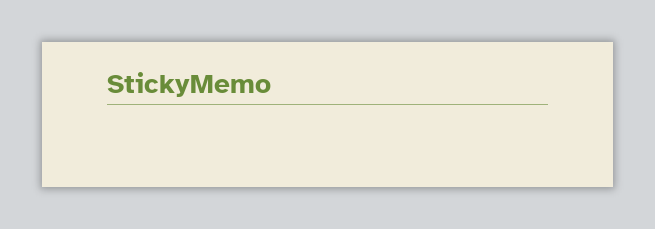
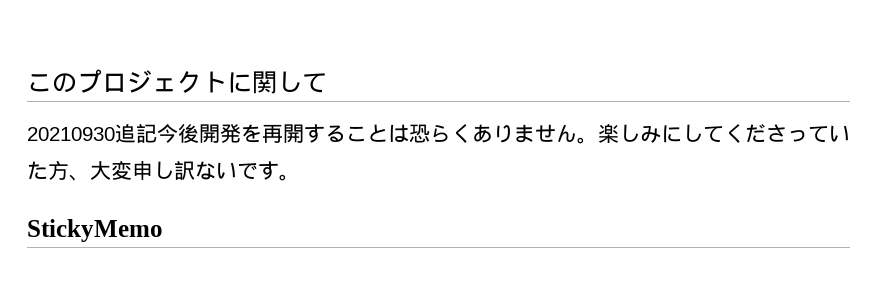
+ このプロジェクトに関して
+ 20210930追記今後開発を再開することは恐らくありません。楽しみにしてくださっていた方、大変申し訳ないです。

